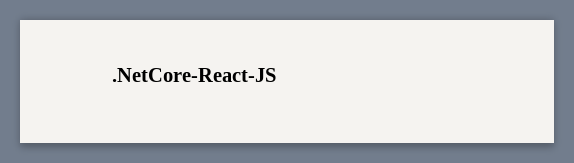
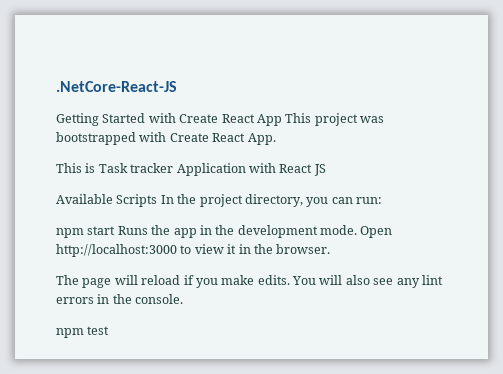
+ Getting Started with Create React App This project was bootstrapped with Create React App.
+ This is Task tracker Application with React JS
+ Available Scripts In the project directory, you can run:
+ npm start Runs the app in the development mode. Open http://localhost:3000 to view it in the browser.
+ The page will reload if you make edits. You will also see any lint errors in the console.
+ npm test

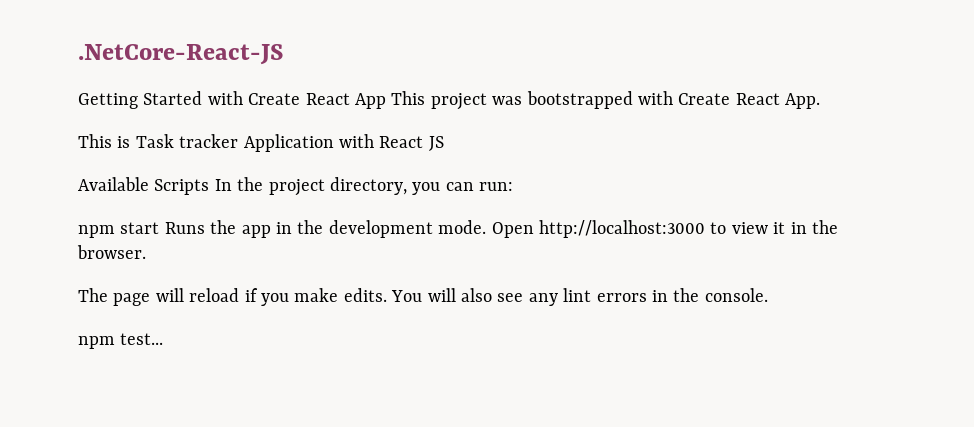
- npm test
+ npm test...

